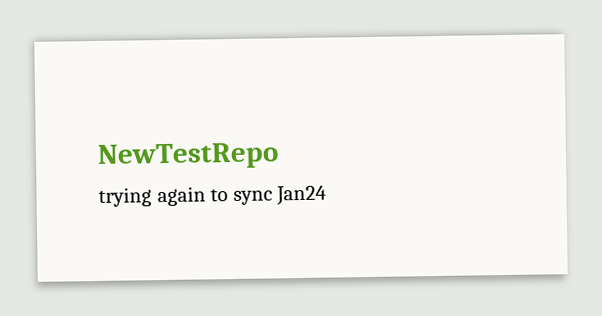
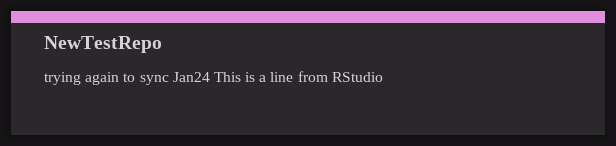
- trying again to sync Jan24
+ trying again to sync Jan24 This is a line from RStudio

